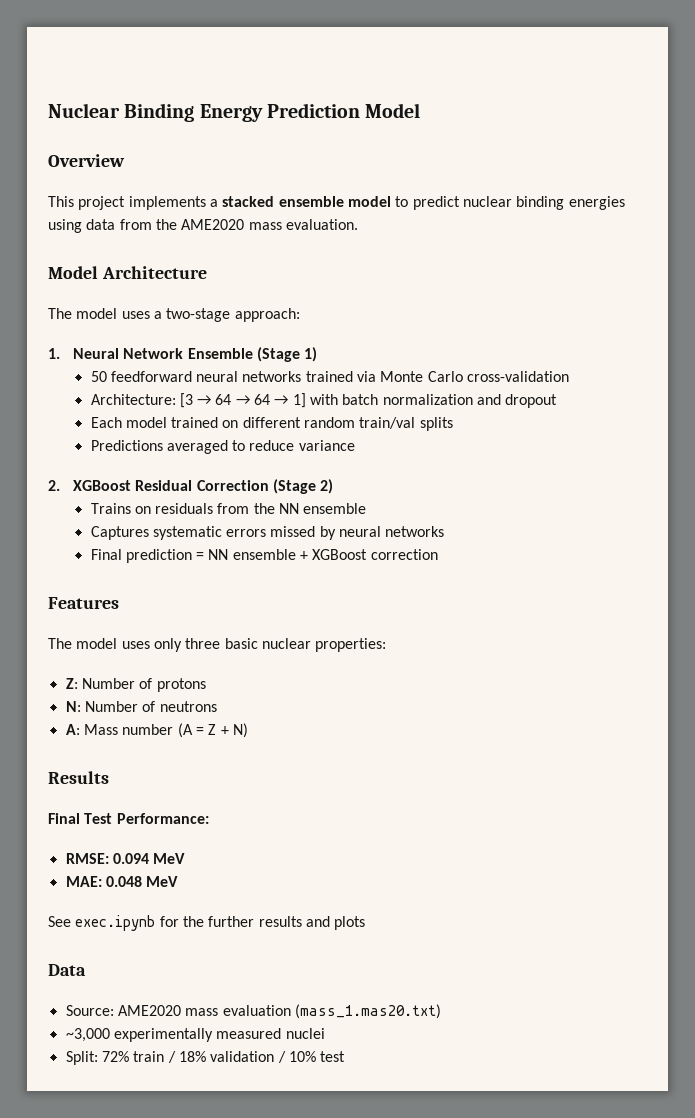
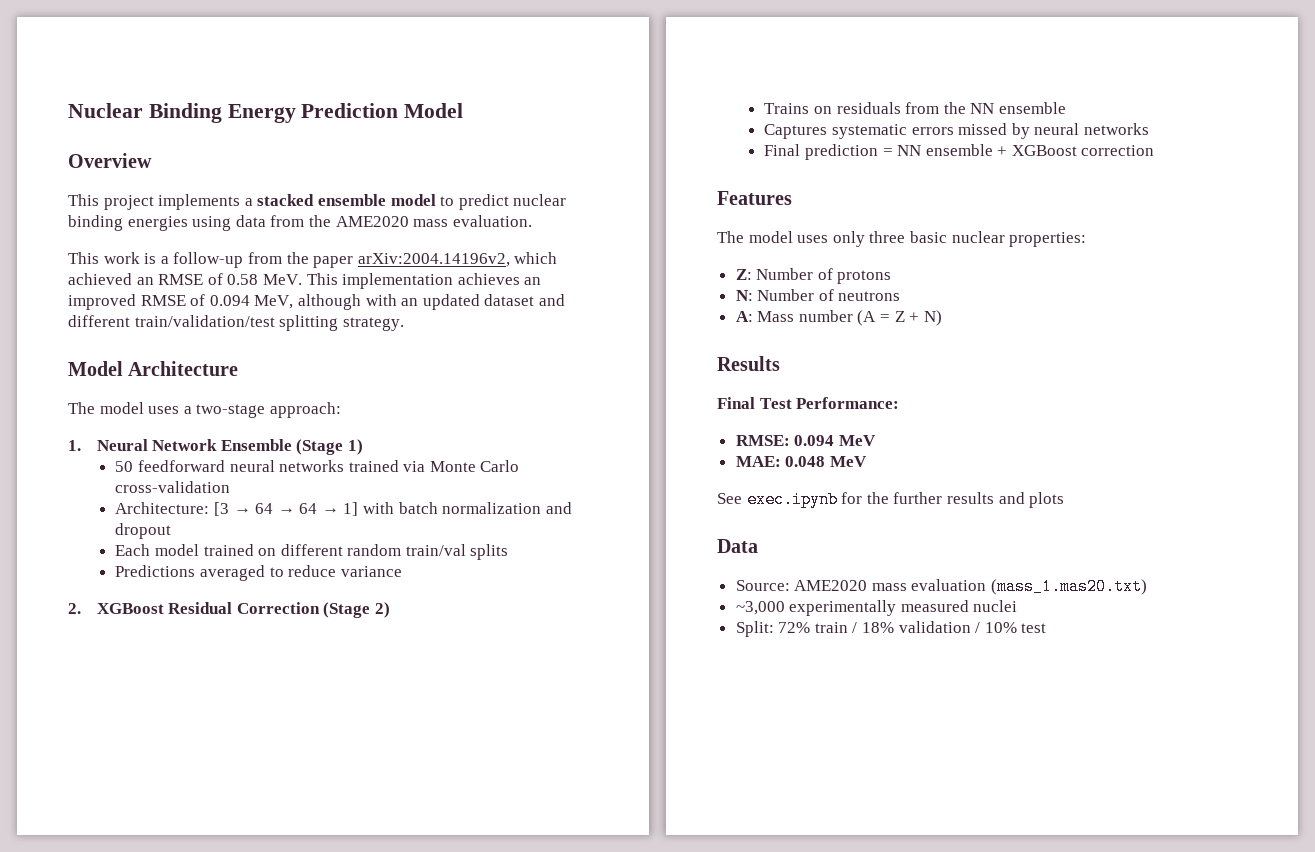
+ This work is a follow-up from the paper arXiv:2004.14196v2, which achieved an RMSE of 0.58 MeV. This implementation achieves an improved RMSE of 0.094 MeV, although with an updated dataset and different train/validation/test splitting strategy.

